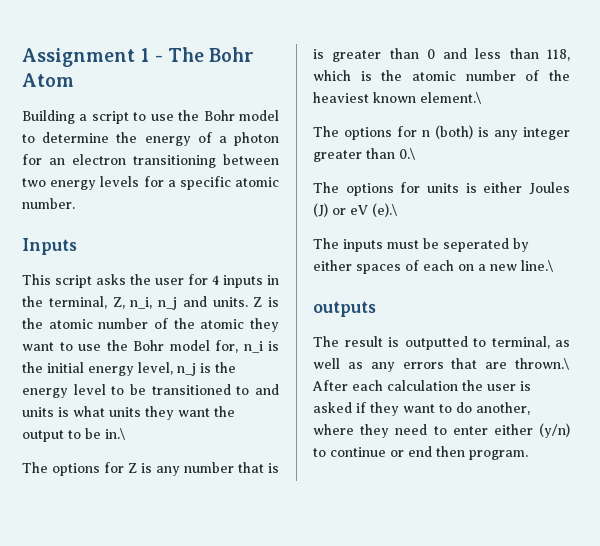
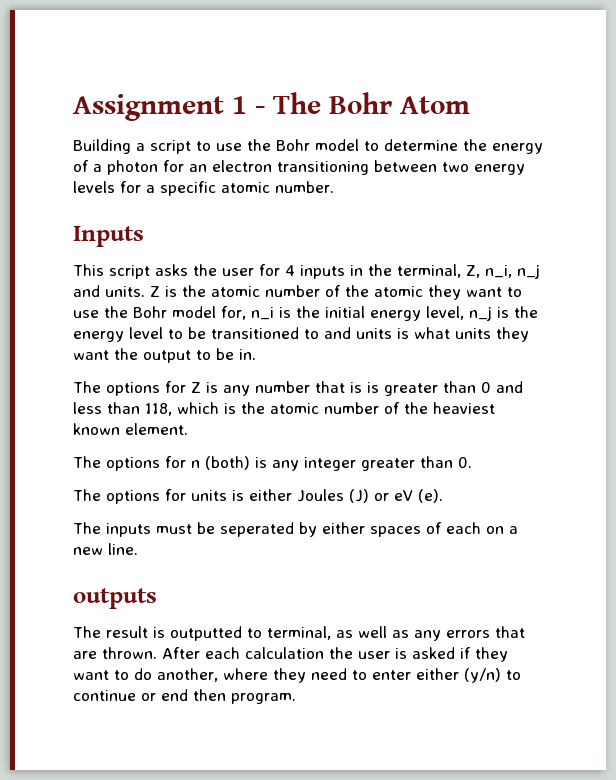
- Z is the atomic number of the atomic they want to use the Bohr model for, n_i is the initial energy level, n_j is the energy level to be transitioned to and units is what units they want the output to be in.\
+ Z is the atomic number of the atomic they want to use the Bohr model for, n_i is the initial energy level, n_j is the energy level to be transitioned to and units is what units they want the output to be in.
- The options for Z is any number that is is greater than 0 and less than 118, which is the atomic number of the heaviest known element.\
+ The options for Z is any number that is is greater than 0 and less than 118, which is the atomic number of the heaviest known element.
- The options for n (both) is any integer greater than 0.\
+ The options for n (both) is any integer greater than 0.
- The options for units is either Joules (J) or eV (e).\
+ The options for units is either Joules (J) or eV (e).
- The inputs must be seperated by either spaces of each on a new line.\
+ The inputs must be seperated by either spaces of each on a new line.
- The result is outputted to terminal, as well as any errors that are thrown.\ After each calculation the user is asked if they want to do another, where they need to enter either (y/n) to continue or end then program.
+ The result is outputted to terminal, as well as any errors that are thrown. After each calculation the user is asked if they want to do another, where they need to enter either (y/n) to continue or end then program.

